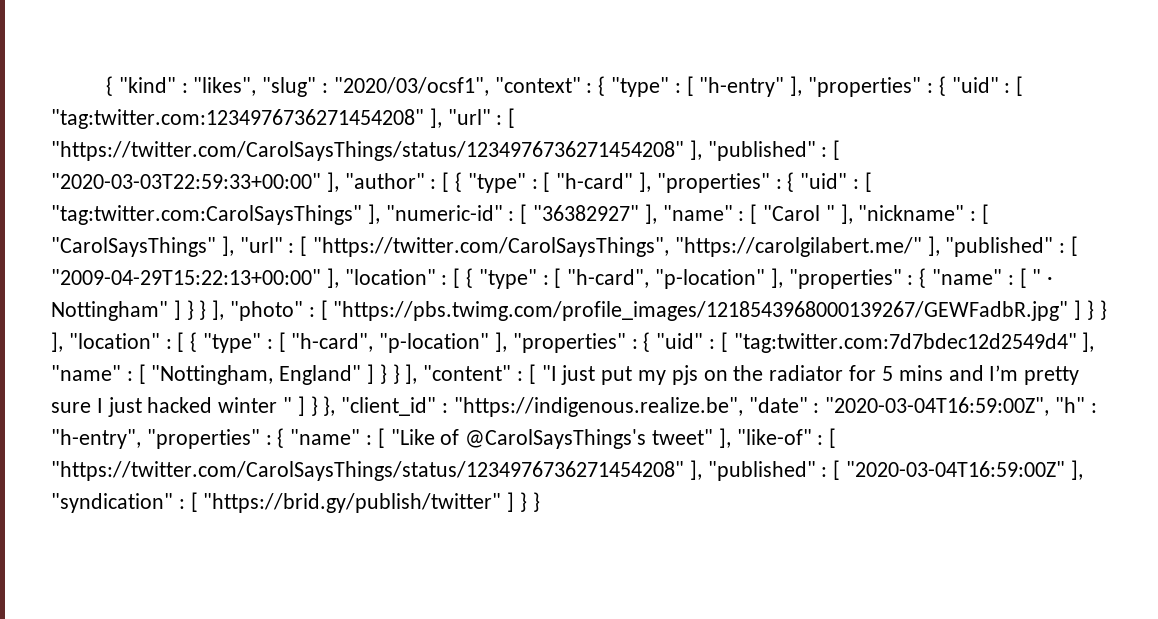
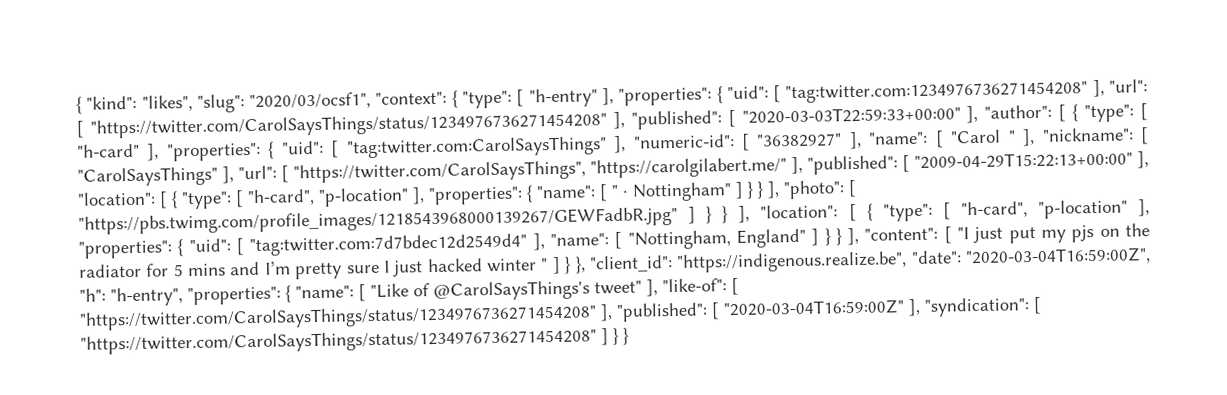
- { "kind" : "likes", "slug" : "2020/03/ocsf1", "context" : { "type" : [ "h-entry" ], "properties" : { "uid" :
+ { "kind": "likes", "slug": "2020/03/ocsf1", "context": { "type": [ "h-entry" ], "properties": { "uid":
- [ "tag:twitter.com:1234976736271454208" ], "url" : [ "https://twitter.com/CarolSaysThings/status/1234976736271454208" ], "published" :
+ [ "tag:twitter.com:1234976736271454208" ], "url": [ "https://twitter.com/CarolSaysThings/status/1234976736271454208" ], "published":
- [ "2020-03-03T22:59:33+00:00" ], "author" : [ { "type" : [ "h-card" ], "properties" : { "uid" :
+ [ "2020-03-03T22:59:33+00:00" ], "author": [ { "type": [ "h-card" ], "properties": { "uid":
- [ "tag:twitter.com:CarolSaysThings" ], "numeric-id" :
+ [ "tag:twitter.com:CarolSaysThings" ], "numeric-id":
- [ "36382927" ], "name" :
+ [ "36382927" ], "name":
- [ "Carol " ], "nickname" :
+ [ "Carol " ], "nickname":
- [ "CarolSaysThings" ], "url" :
+ [ "CarolSaysThings" ], "url":
- [ "https://twitter.com/CarolSaysThings", "https://carolgilabert.me/" ], "published" :
+ [ "https://twitter.com/CarolSaysThings", "https://carolgilabert.me/" ], "published":
- [ "2009-04-29T15:22:13+00:00" ], "location" : [ { "type" : [ "h-card", "p-location" ], "properties" : { "name" :
+ [ "2009-04-29T15:22:13+00:00" ], "location": [ { "type": [ "h-card", "p-location" ], "properties": { "name":
- [ " · Nottingham" ] } } ], "photo" :
+ [ " · Nottingham" ] } } ], "photo":
- [ "https://pbs.twimg.com/profile_images/1218543968000139267/GEWFadbR.jpg" ] } } ], "location" : [ { "type" : [ "h-card", "p-location" ], "properties" : { "uid" :
+ [ "https://pbs.twimg.com/profile_images/1218543968000139267/GEWFadbR.jpg" ] } } ], "location": [ { "type": [ "h-card", "p-location" ], "properties": { "uid":
- [ "tag:twitter.com:7d7bdec12d2549d4" ], "name" :
+ [ "tag:twitter.com:7d7bdec12d2549d4" ], "name":
- [ "Nottingham, England" ] } } ], "content" :
+ [ "Nottingham, England" ] } } ], "content":
- [ "I just put my pjs on the radiator for 5 mins and I’m pretty sure I just hacked winter " ] } }, "client_id" : "https://indigenous.realize.be", "date" : "2020-03-04T16:59:00Z", "h" : "h-entry", "properties" : { "name" :
+ [ "I just put my pjs on the radiator for 5 mins and I’m pretty sure I just hacked winter " ] } }, "client_id": "https://indigenous.realize.be", "date": "2020-03-04T16:59:00Z", "h": "h-entry", "properties": { "name":
- [ "Like of @CarolSaysThings's tweet" ], "like-of" : [ "https://twitter.com/CarolSaysThings/status/1234976736271454208" ], "published" :
+ [ "Like of @CarolSaysThings's tweet" ], "like-of": [ "https://twitter.com/CarolSaysThings/status/1234976736271454208" ], "published":
- [ "2020-03-04T16:59:00Z" ], "syndication" : [ "https://brid.gy/publish/twitter" ] } }
+ [ "2020-03-04T16:59:00Z" ], "syndication": [ "https://twitter.com/CarolSaysThings/status/1234976736271454208" ] } }

